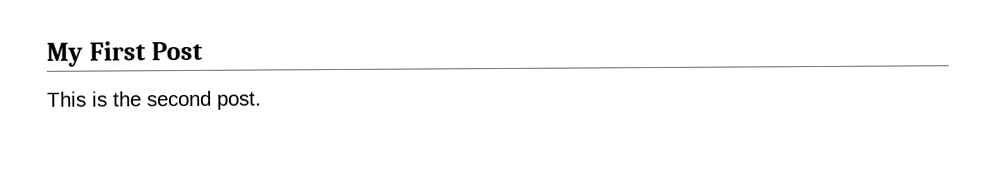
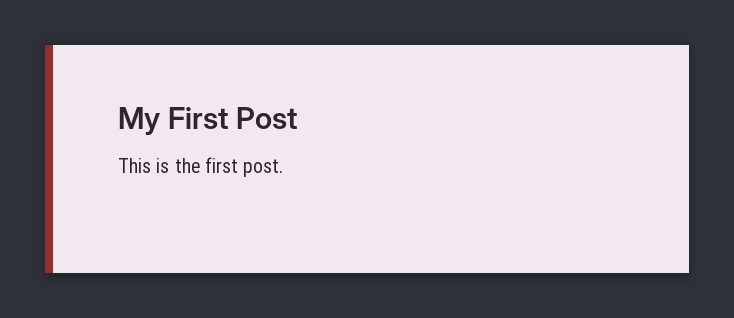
- This is the second post.
+ This is the first post.

